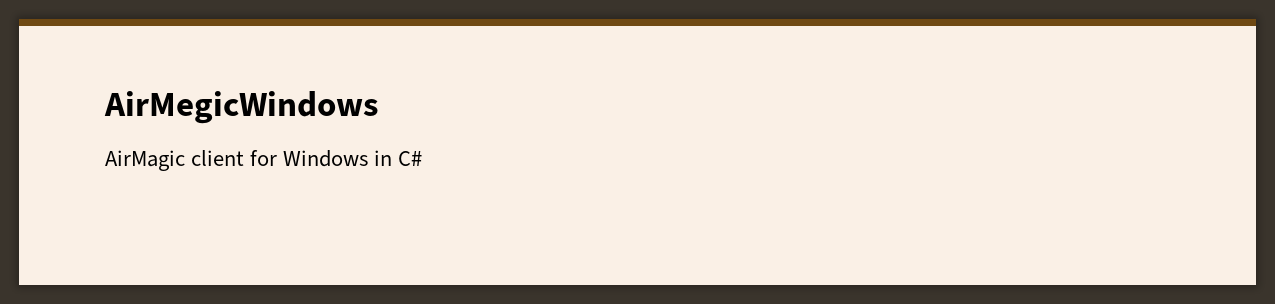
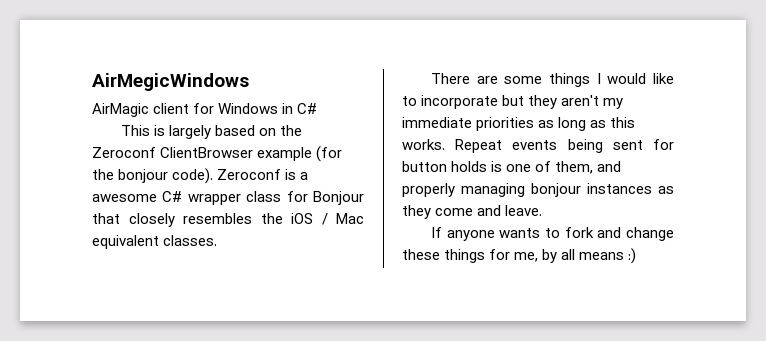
+ This is largely based on the Zeroconf ClientBrowser example (for the bonjour code). Zeroconf is a awesome C# wrapper class for Bonjour that closely resembles the iOS / Mac equivalent classes.
+ There are some things I would like to incorporate but they aren't my immediate priorities as long as this works. Repeat events being sent for button holds is one of them, and properly managing bonjour instances as they come and leave.
+ If anyone wants to fork and change these things for me, by all means :)

